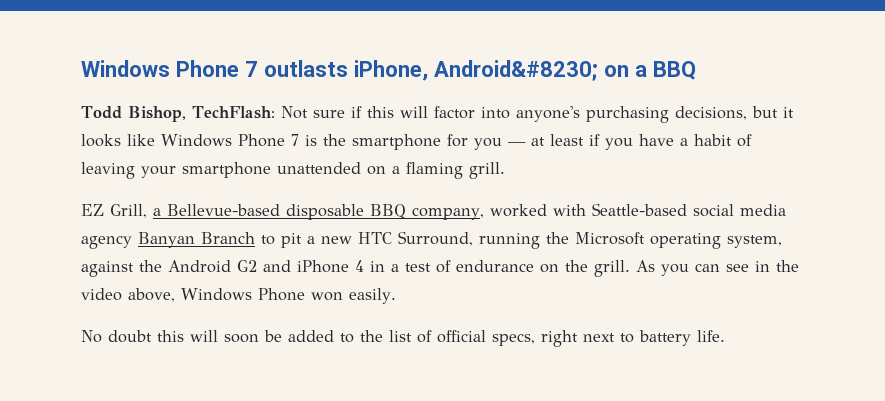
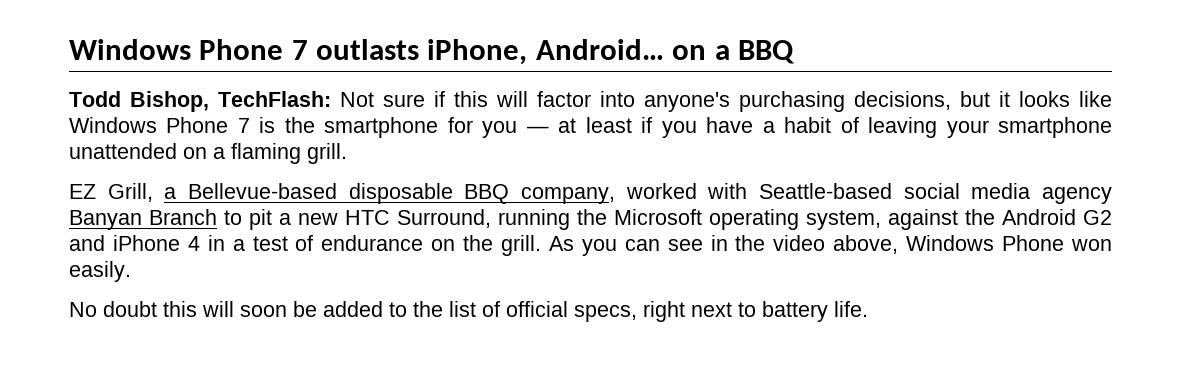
- Windows Phone 7 outlasts iPhone, Android&#8230; on a BBQ
+ Windows Phone 7 outlasts iPhone, Android… on a BBQ

